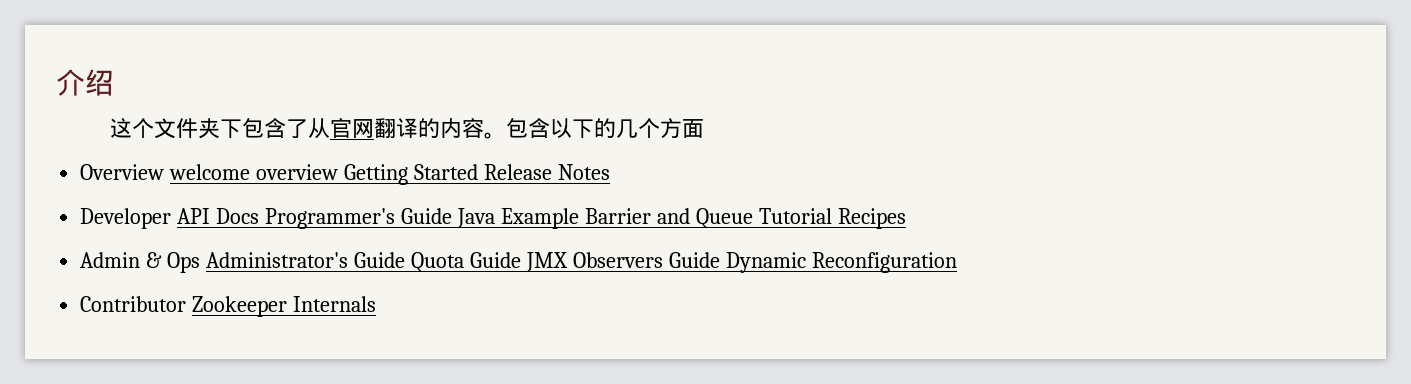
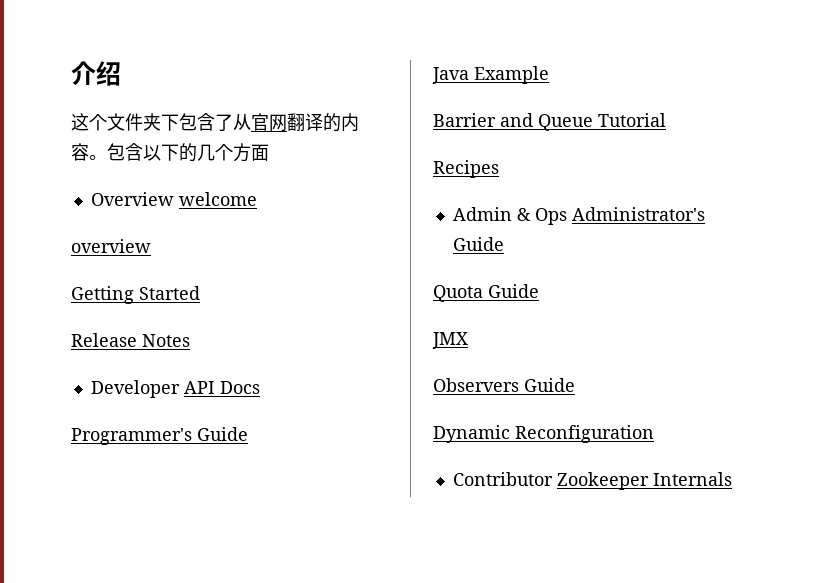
- Overview welcome overview Getting Started Release Notes
+ Overview welcome
+ overview
+ Getting Started
+ Release Notes
- Developer API Docs Programmer's Guide Java Example Barrier and Queue Tutorial Recipes
+ Developer API Docs
+ Programmer's Guide
+ Java Example
+ Barrier and Queue Tutorial
+ Recipes
- Admin & Ops Administrator's Guide Quota Guide JMX Observers Guide Dynamic Reconfiguration
+ Admin & Ops Administrator's Guide
+ Quota Guide
+ JMX
+ Observers Guide
+ Dynamic Reconfiguration

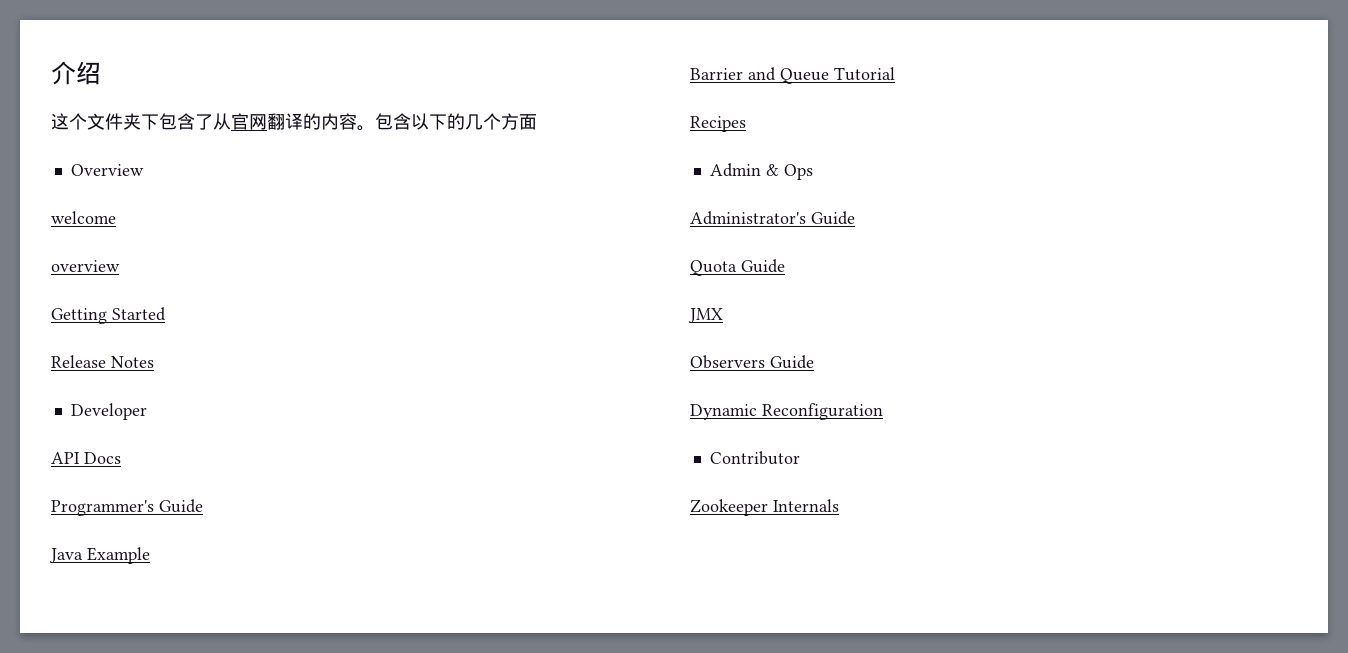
- Overview welcome
+ Overview
+ welcome
- Developer API Docs
+ Developer
+ API Docs
- Admin & Ops Administrator's Guide
+ Admin & Ops
+ Administrator's Guide
- Contributor Zookeeper Internals
+ Contributor
+ Zookeeper Internals

